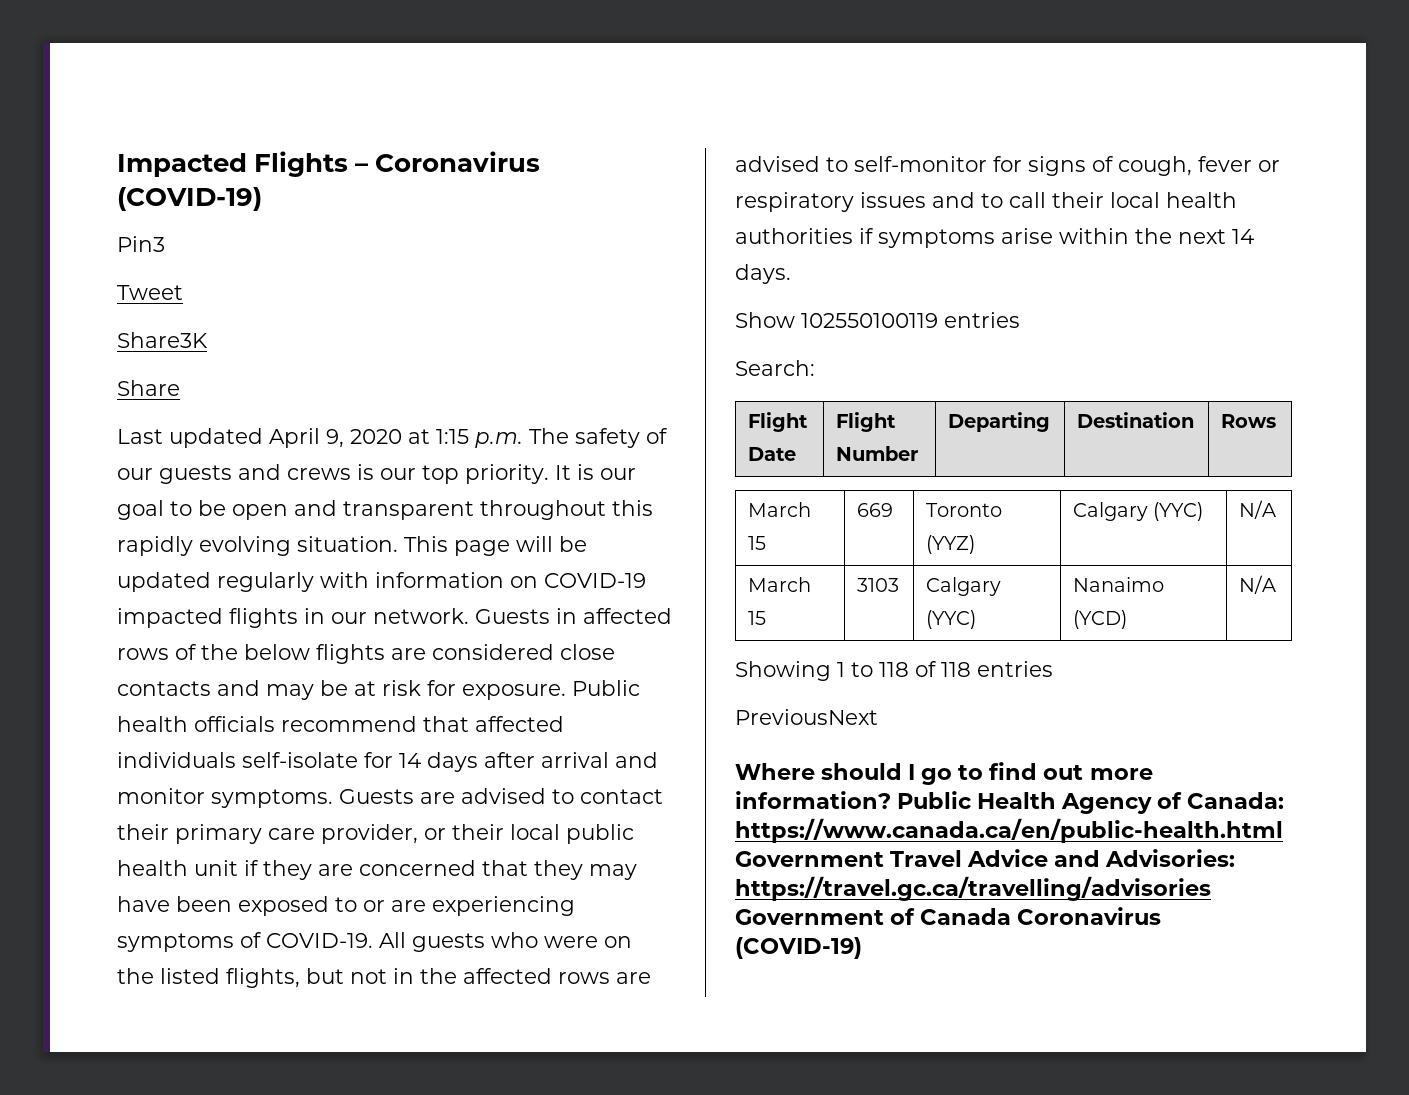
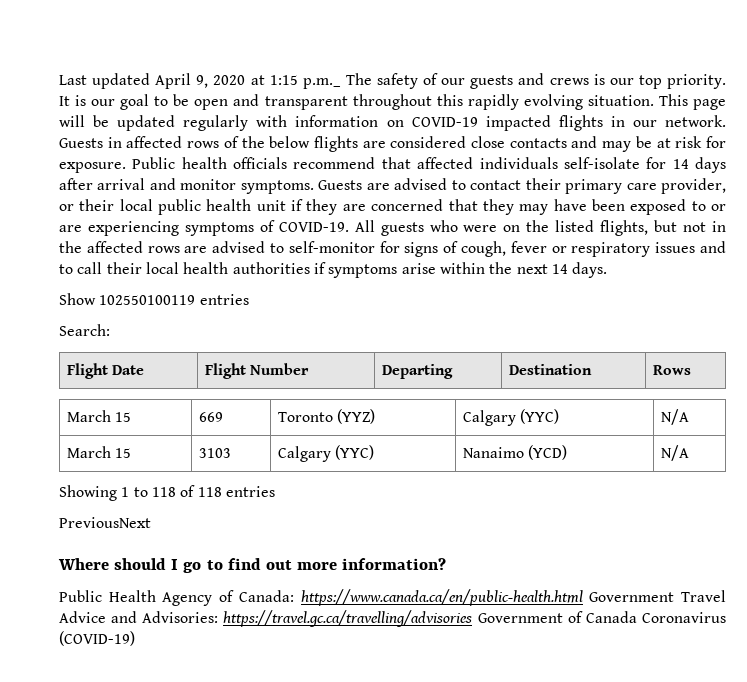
- Impacted Flights – Coronavirus (COVID-19)
- Pin3
- Tweet
- Share3K
- Share
- Last updated April 9, 2020 at 1:15 p.m. The safety of our guests and crews is our top priority.
+ Last updated April 9, 2020 at 1:15 p.m._ The safety of our guests and crews is our top priority.
- Where should I go to find out more information? Public Health Agency of Canada: https://www.canada.ca/en/public-health.html Government Travel Advice and Advisories: https://travel.gc.ca/travelling/advisories Government of Canada Coronavirus (COVID-19)
+ Where should I go to find out more information?
+ Public Health Agency of Canada: https://www.canada.ca/en/public-health.html Government Travel Advice and Advisories: https://travel.gc.ca/travelling/advisories Government of Canada Coronavirus (COVID-19)

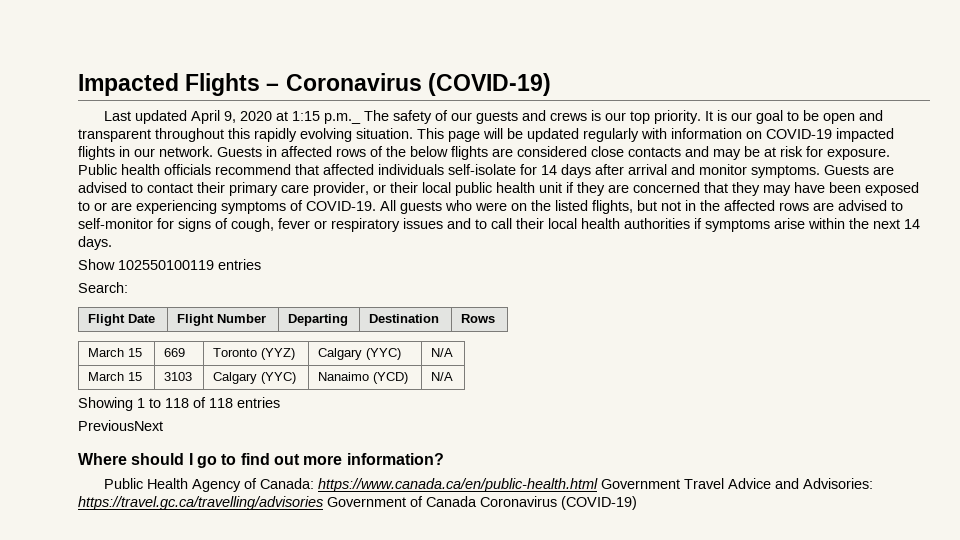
+ Impacted Flights – Coronavirus (COVID-19)

